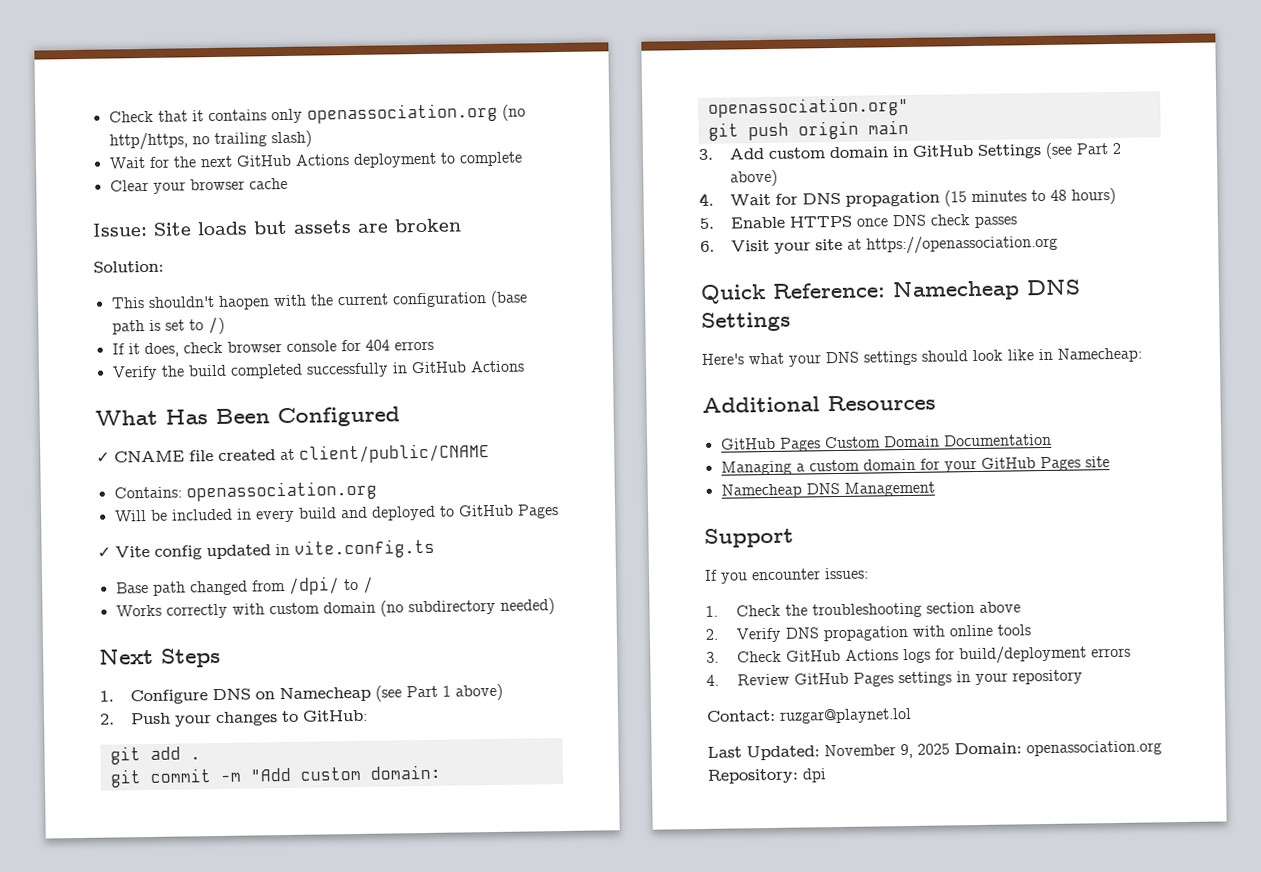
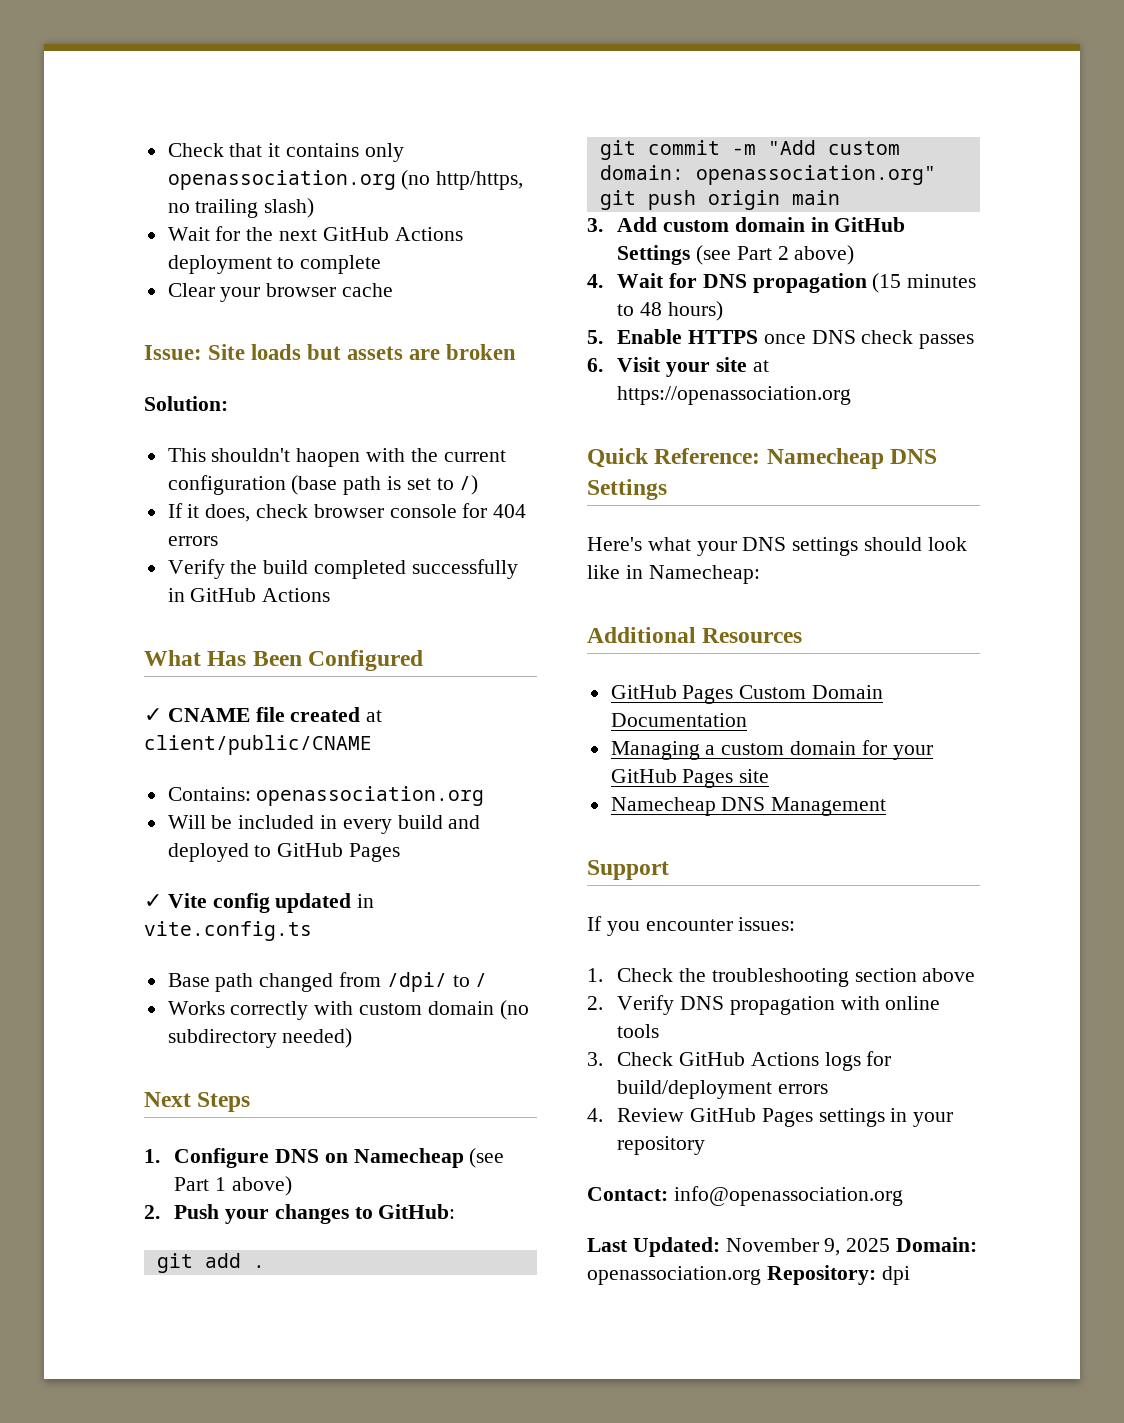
- Contact: ruzgar@playnet.lol
+ Contact: info@openassociation.org

